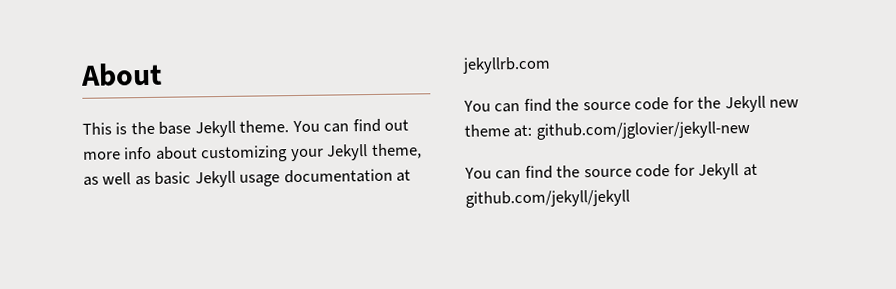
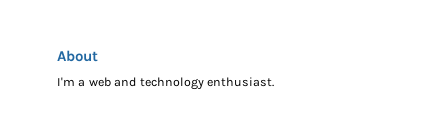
- This is the base Jekyll theme. You can find out more info about customizing your Jekyll theme, as well as basic Jekyll usage documentation at jekyllrb.com
- You can find the source code for the Jekyll new theme at: github.com/jglovier/jekyll-new
- You can find the source code for Jekyll at github.com/jekyll/jekyll
+ I'm a web and technology enthusiast.

